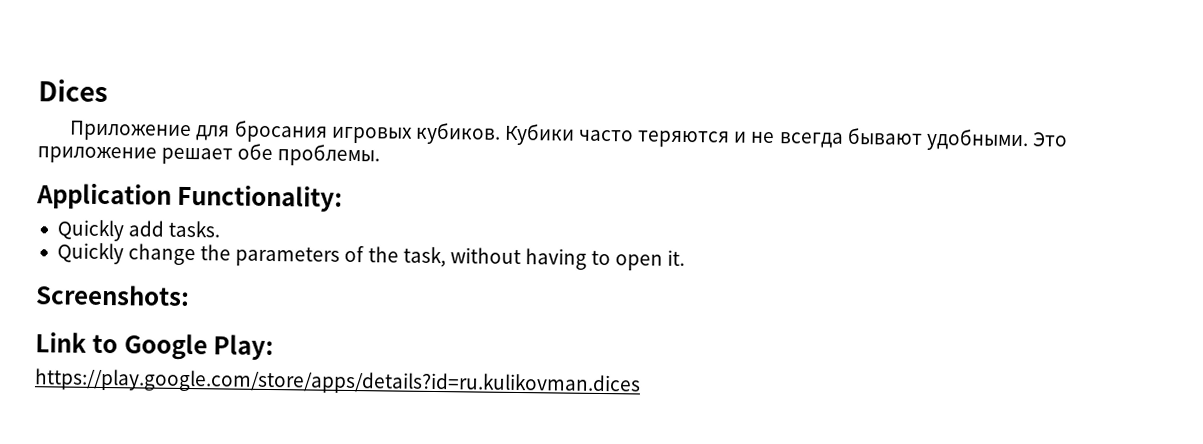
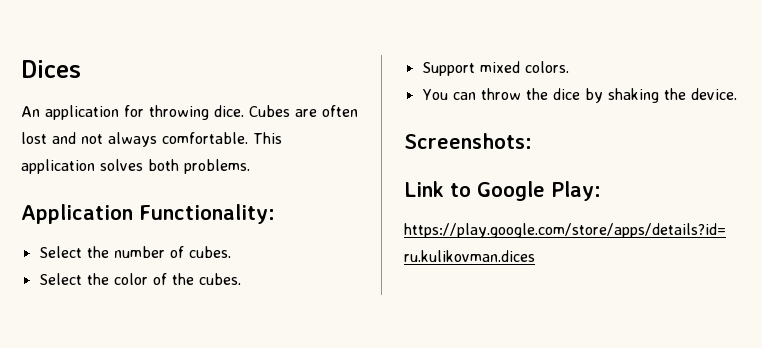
- Приложение для бросания игровых кубиков. Кубики часто теряются и не всегда бывают удобными. Это приложение решает обе проблемы.
+ An application for throwing dice. Cubes are often lost and not always comfortable. This application solves both problems.
  Application Functionality:
- Quickly add tasks.
- Quickly change the parameters of the task, without having to open it.
+ Select the number of cubes.
+ Select the color of the cubes.
+ Support mixed colors.
+ You can throw the dice by shaking the device.

